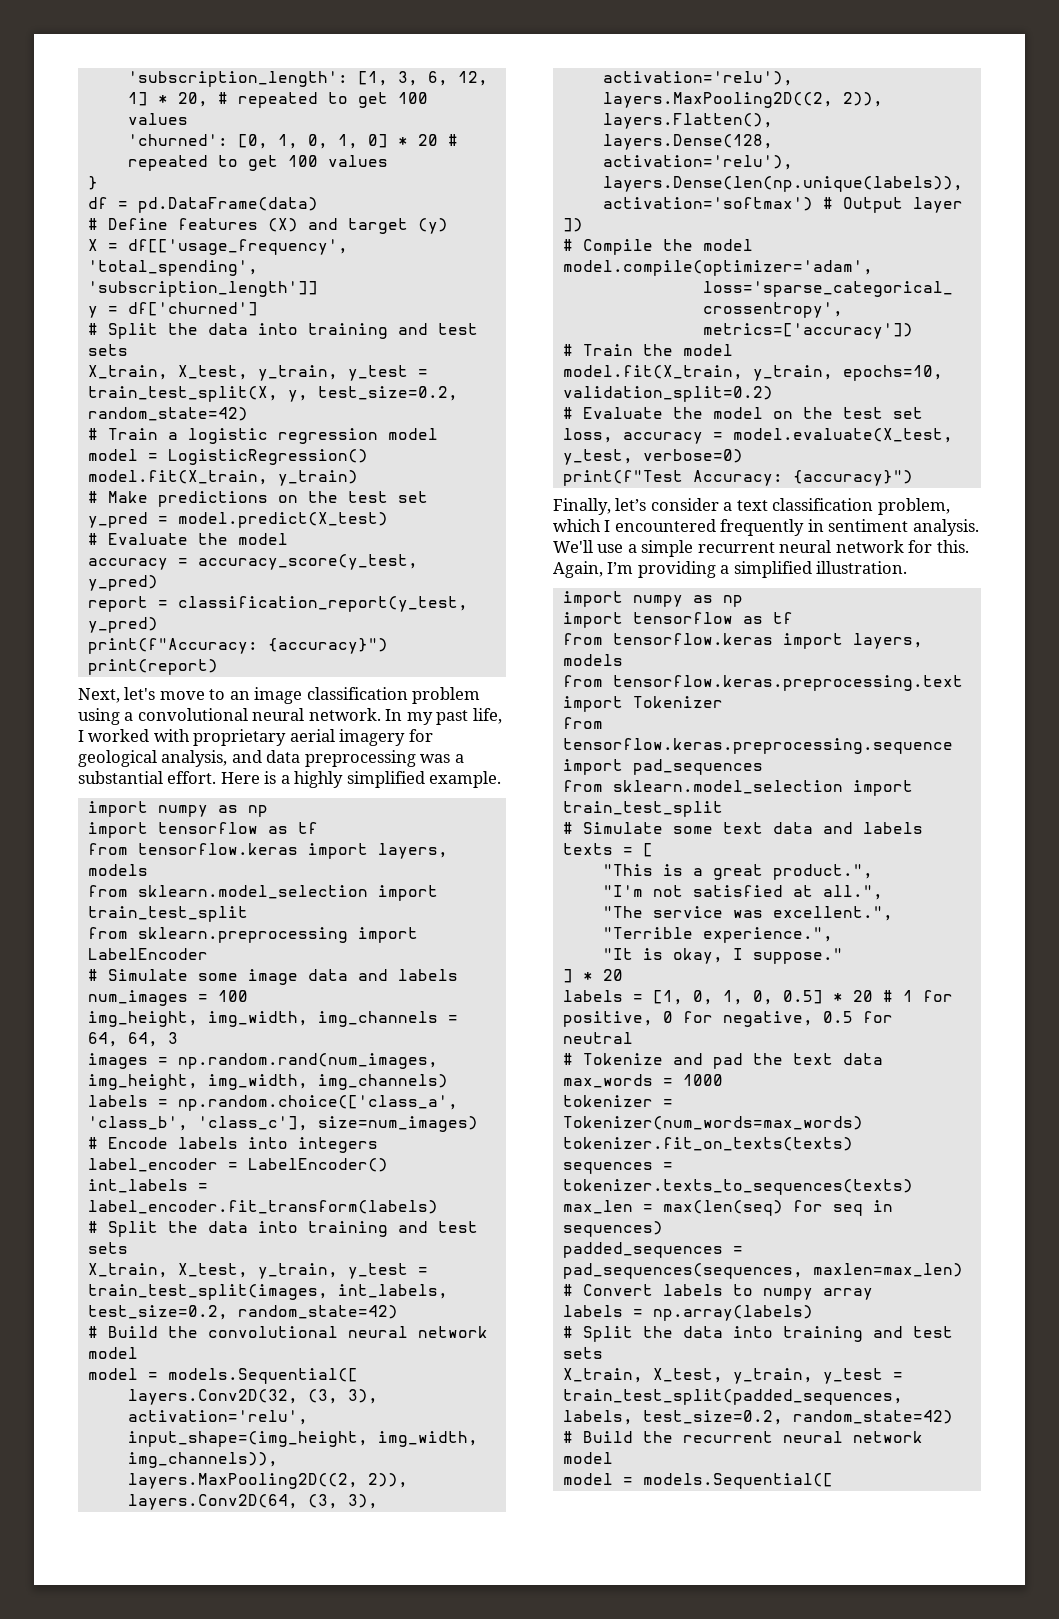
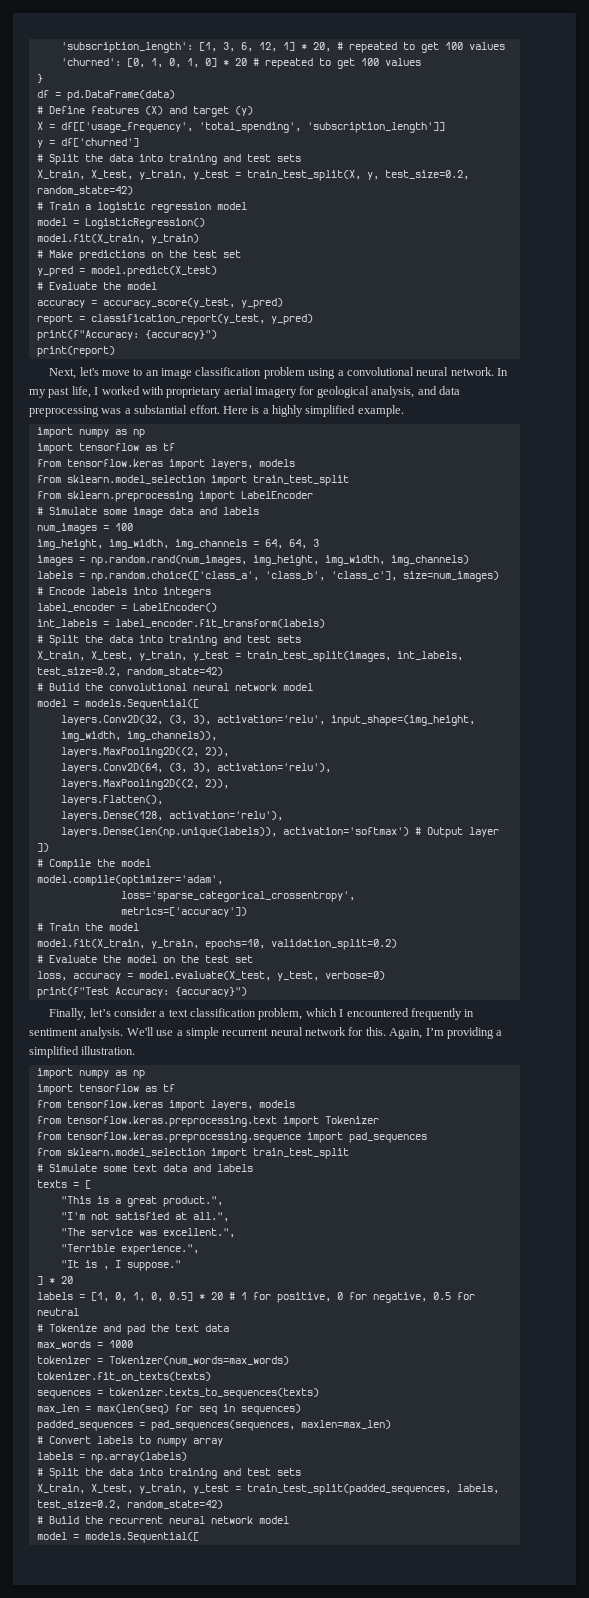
- "It is okay, I suppose."
+ "It is , I suppose."

